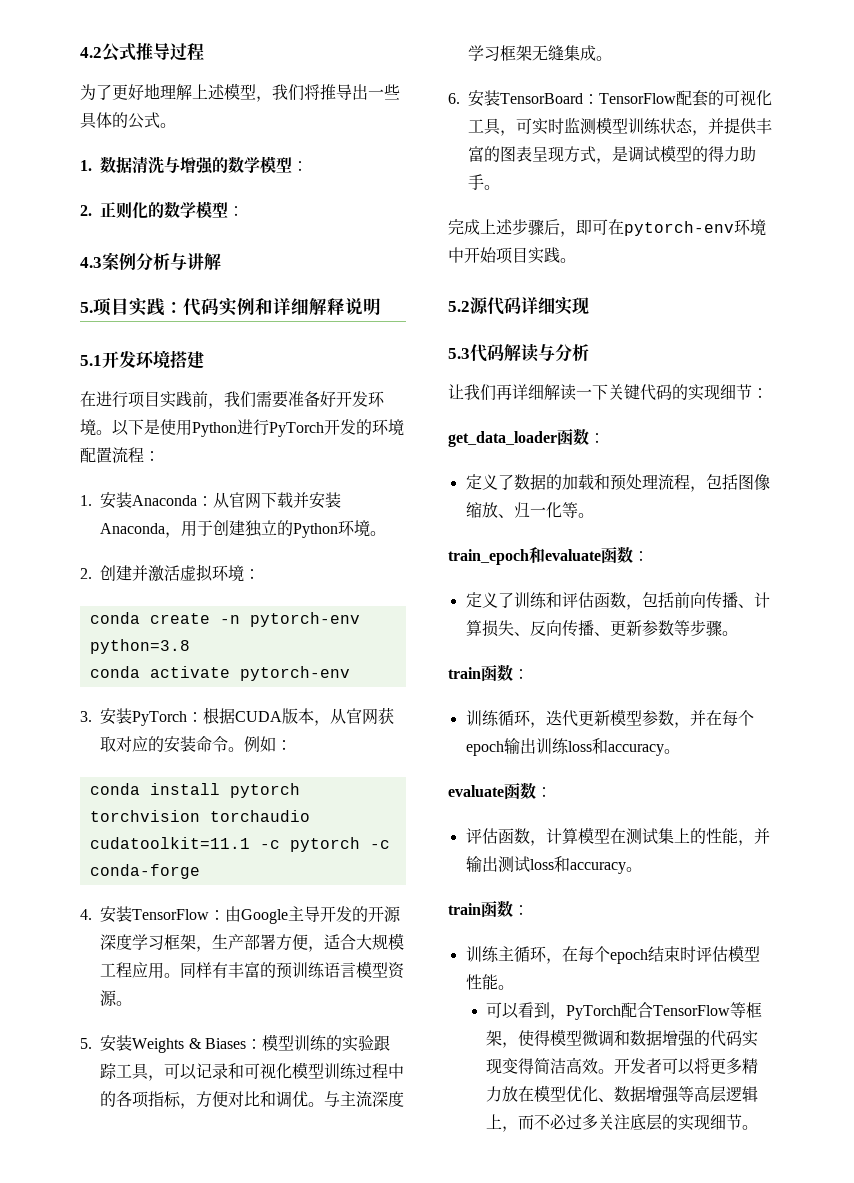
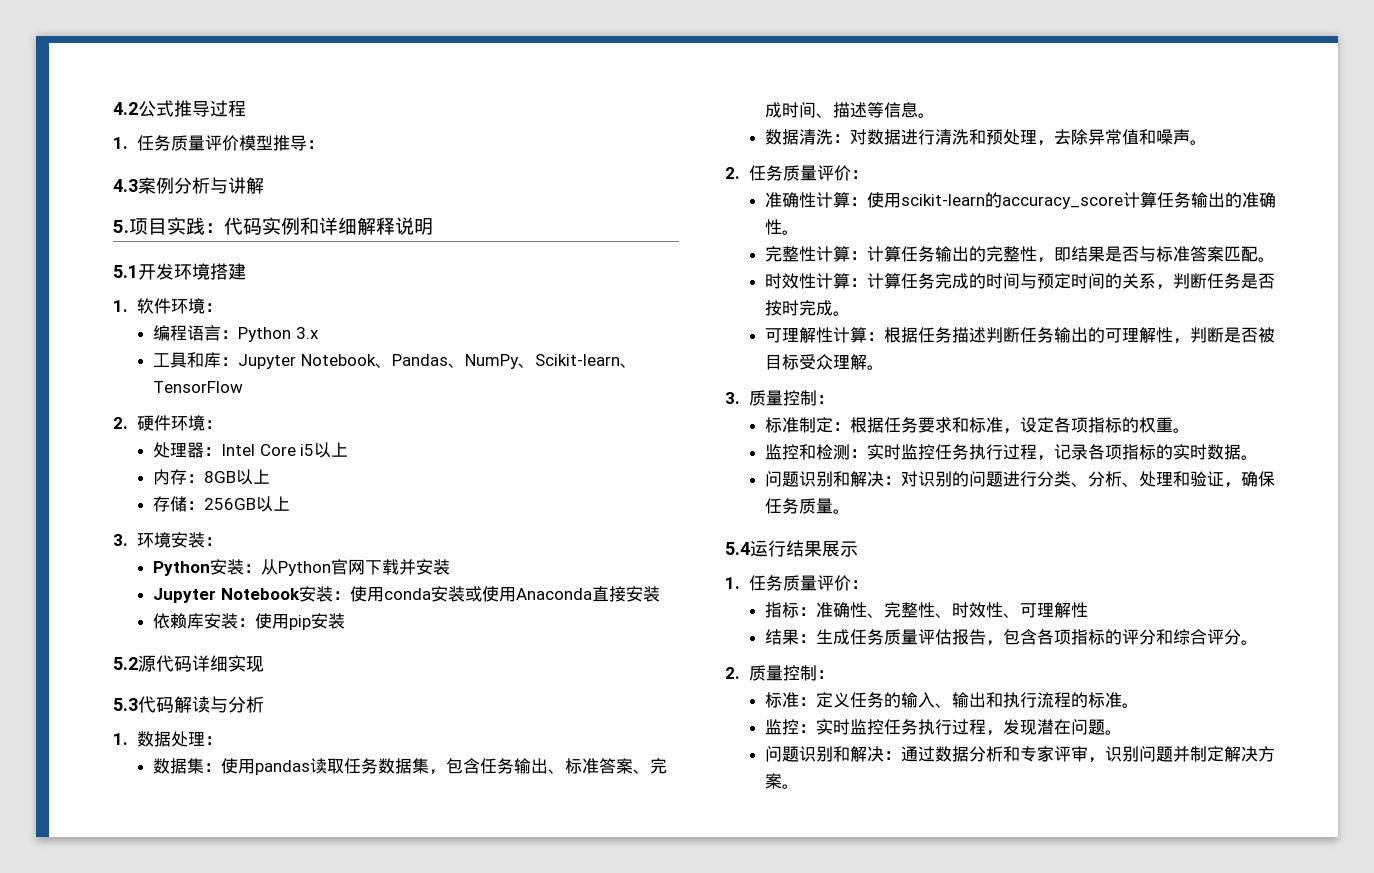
- 为了更好地理解上述模型，我们将推导出一些具体的公式。
- 1.数据清洗与增强的数学模型：
- 2.正则化的数学模型：
+ 1.任务质量评价模型推导：
- 在进行项目实践前，我们需要准备好开发环境。以下是使用Python进行PyTorch开发的环境配置流程：
- 1.安装Anaconda：从官网下载并安装Anaconda，用于创建独立的Python环境。
- 2.创建并激活虚拟环境：
- conda create -n pytorch-env python=3.8
- conda activate pytorch-env
- 3.安装PyTorch：根据CUDA版本，从官网获取对应的安装命令。例如：
- conda install pytorch torchvision torchaudio cudatoolkit=11.1 -c pytorch -c conda-forge
- 4.安装TensorFlow：由Google主导开发的开源深度学习框架，生产部署方便，适合大规模工程应用。同样有丰富的预训练语言模型资源。
- 5.安装Weights & Biases：模型训练的实验跟踪工具，可以记录和可视化模型训练过程中的各项指标，方便对比和调优。与主流深度学习框架无缝集成。
- 6.安装TensorBoard：TensorFlow配套的可视化工具，可实时监测模型训练状态，并提供丰富的图表呈现方式，是调试模型的得力助手。
- 完成上述步骤后，即可在pytorch-env环境中开始项目实践。
+ 1.软件环境：
+ 编程语言：Python 3.x
+ 工具和库：Jupyter Notebook、Pandas、NumPy、Scikit-learn、TensorFlow
+ 2.硬件环境：
+ 处理器：Intel Core i5以上
+ 内存：8GB以上
+ 存储：256GB以上
+ 3.环境安装：
+ Python安装：从Python官网下载并安装
+ Jupyter Notebook安装：使用conda安装或使用Anaconda直接安装
+ 依赖库安装：使用pip安装
- 让我们再详细解读一下关键代码的实现细节：
- get_data_loader函数：
- 定义了数据的加载和预处理流程，包括图像缩放、归一化等。
- train_epoch和evaluate函数：
- 定义了训练和评估函数，包括前向传播、计算损失、反向传播、更新参数等步骤。
- train函数：
- 训练循环，迭代更新模型参数，并在每个epoch输出训练loss和accuracy。
- evaluate函数：
- 评估函数，计算模型在测试集上的性能，并输出测试loss和accuracy。
- train函数：
- 训练主循环，在每个epoch结束时评估模型性能。
- 可以看到，PyTorch配合TensorFlow等框架，使得模型微调和数据增强的代码实现变得简洁高效。开发者可以将更多精力放在模型优化、数据增强等高层逻辑上，而不必过多关注底层的实现细节。
+ 1.数据处理：
+ 数据集：使用pandas读取任务数据集，包含任务输出、标准答案、完成时间、描述等信息。
+ 数据清洗：对数据进行清洗和预处理，去除异常值和噪声。
+ 2.任务质量评价：
+ 准确性计算：使用scikit-learn的accuracy_score计算任务输出的准确性。
+ 完整性计算：计算任务输出的完整性，即结果是否与标准答案匹配。
+ 时效性计算：计算任务完成的时间与预定时间的关系，判断任务是否按时完成。
+ 可理解性计算：根据任务描述判断任务输出的可理解性，判断是否被目标受众理解。
+ 3.质量控制：
+ 标准制定：根据任务要求和标准，设定各项指标的权重。
+ 监控和检测：实时监控任务执行过程，记录各项指标的实时数据。
+ 问题识别和解决：对识别的问题进行分类、分析、处理和验证，确保任务质量。
+ 5.4运行结果展示
+ 1.任务质量评价：
+ 指标：准确性、完整性、时效性、可理解性
+ 结果：生成任务质量评估报告，包含各项指标的评分和综合评分。
+ 2.质量控制：
+ 标准：定义任务的输入、输出和执行流程的标准。
+ 监控：实时监控任务执行过程，发现潜在问题。
+ 问题识别和解决：通过数据分析和专家评审，识别问题并制定解决方案。

